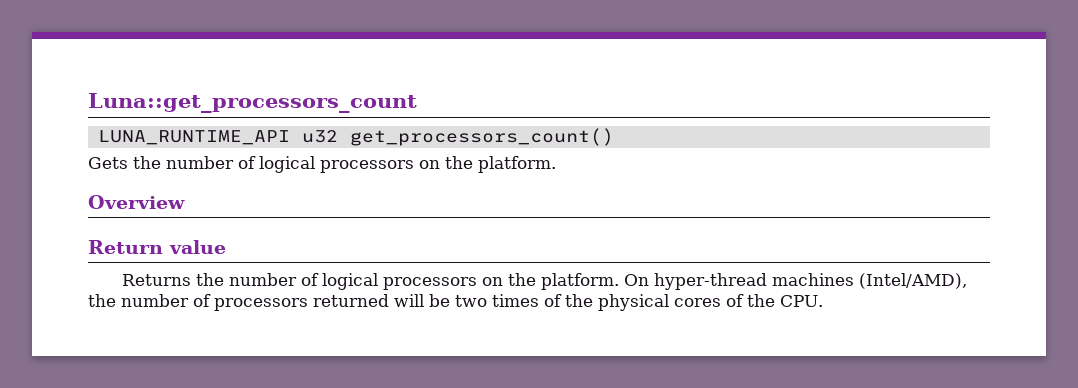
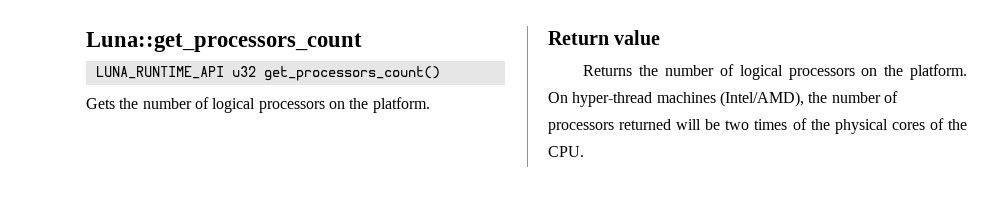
- Overview

